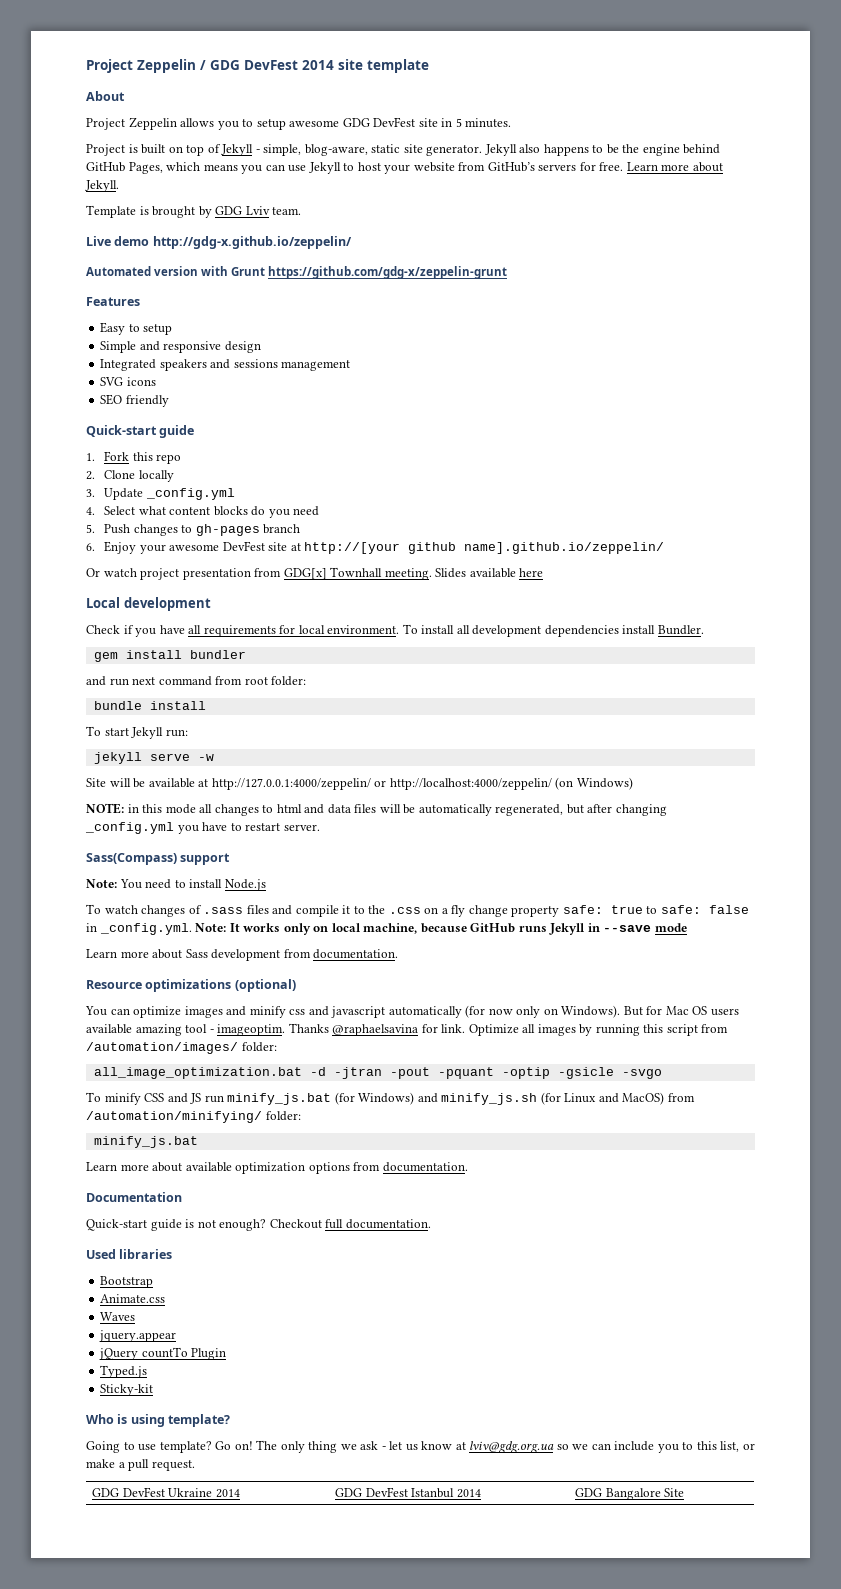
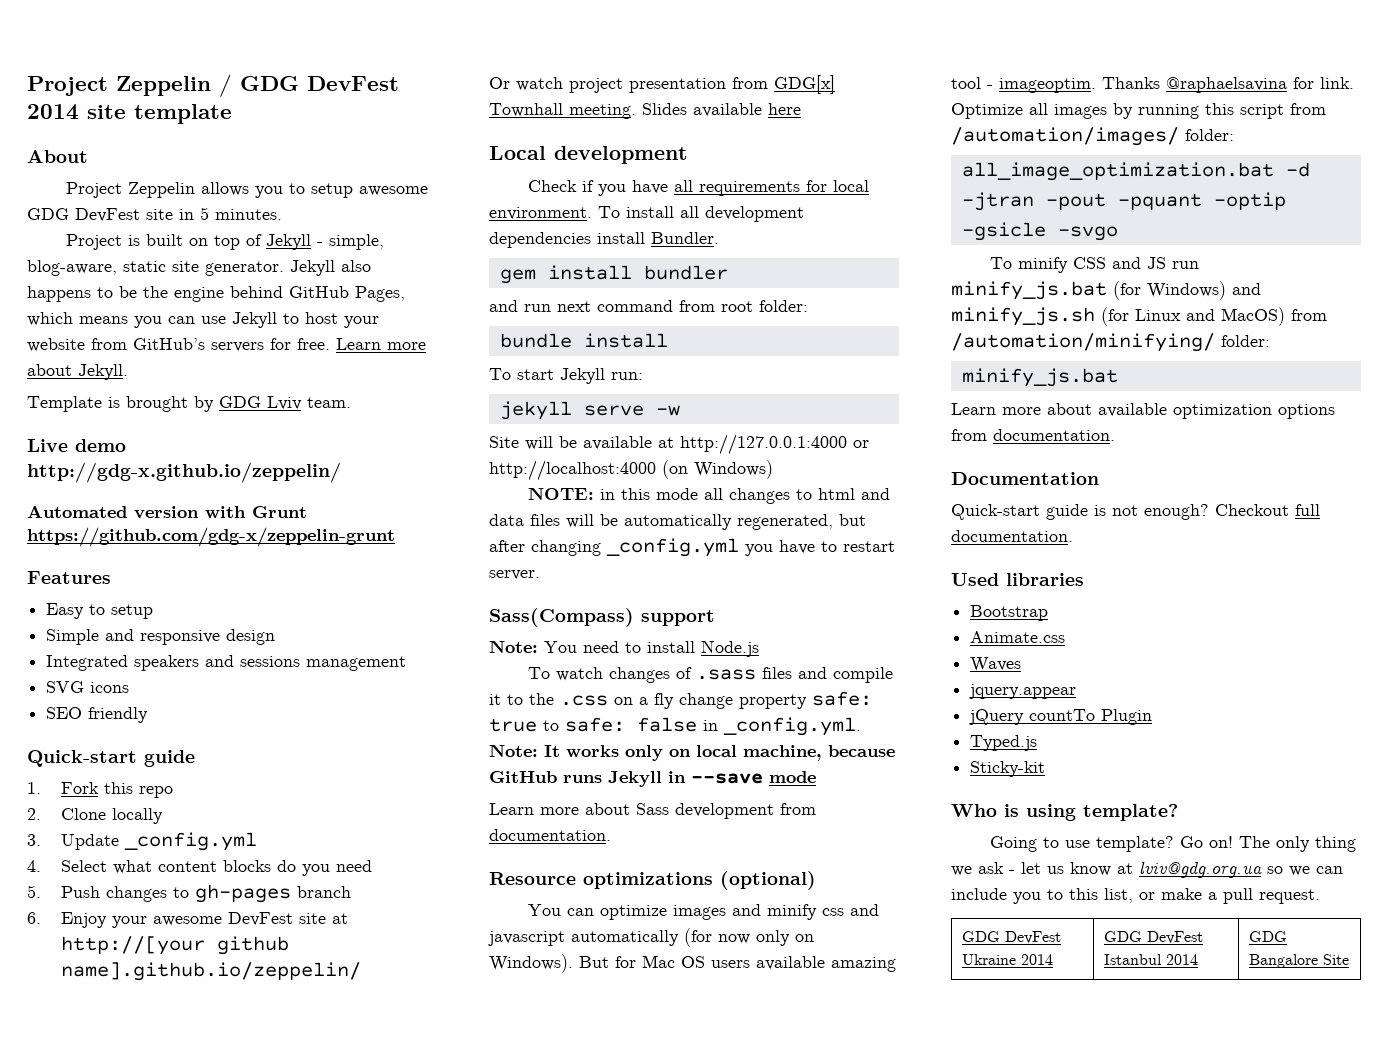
- Site will be available at http://127.0.0.1:4000/zeppelin/ or http://localhost:4000/zeppelin/ (on Windows)
+ Site will be available at http://127.0.0.1:4000 or http://localhost:4000 (on Windows)

